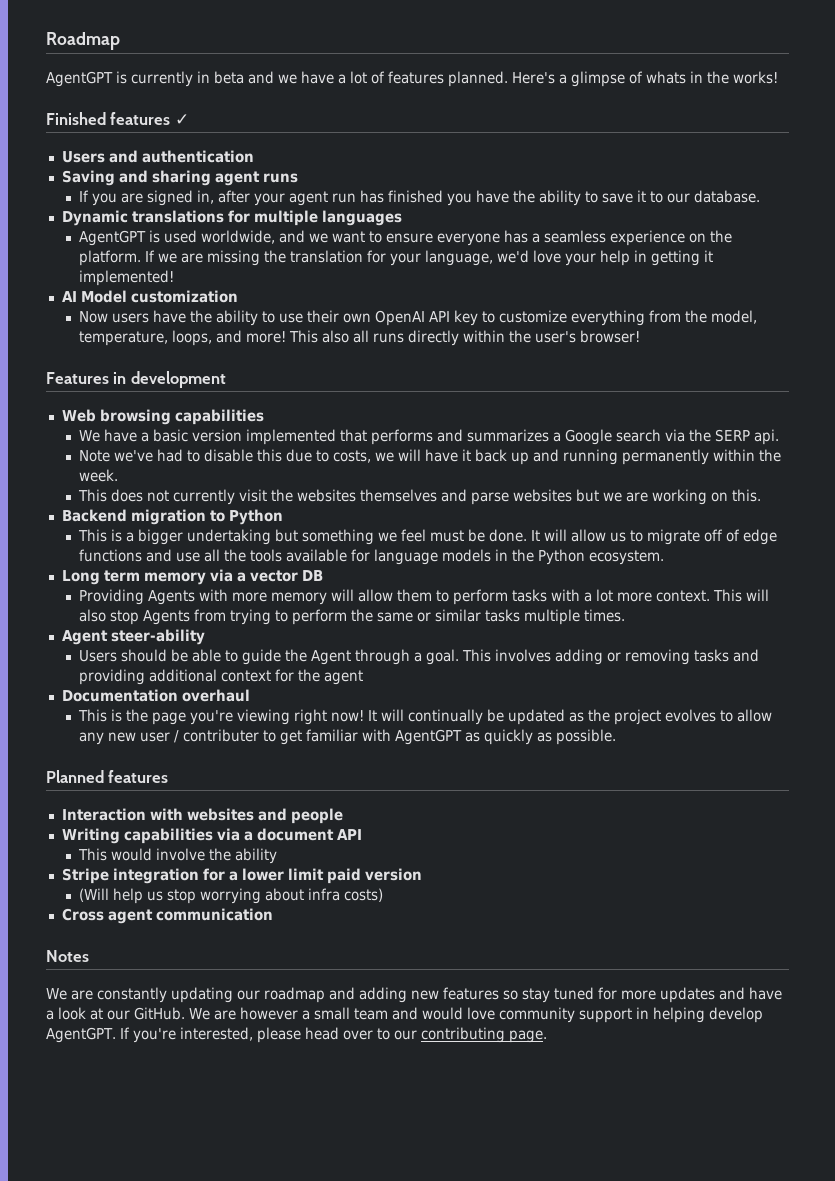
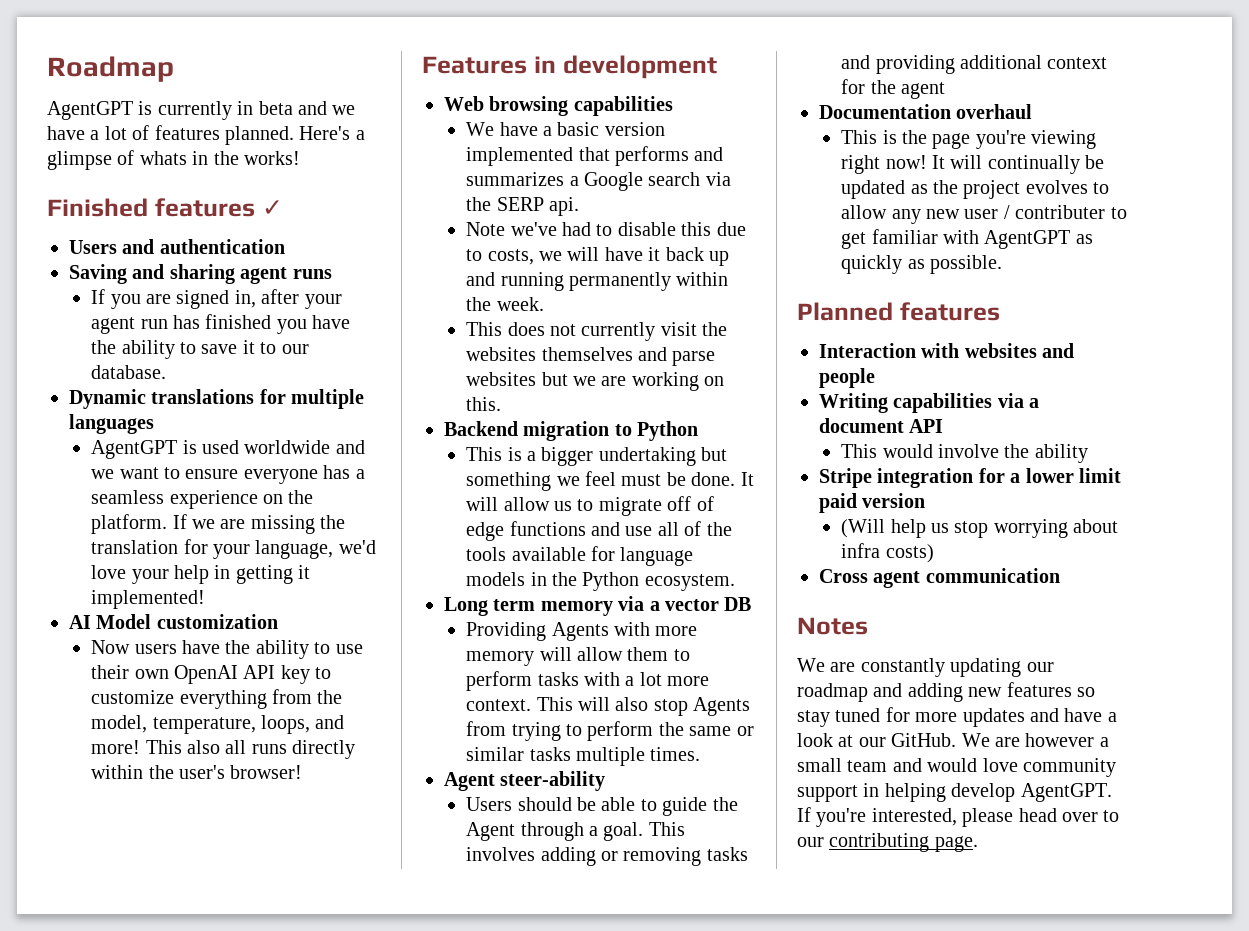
- AgentGPT is used worldwide, and we want to ensure everyone has a seamless experience on the platform.
+ AgentGPT is used worldwide and we want to ensure everyone has a seamless experience on the platform.
- It will allow us to migrate off of edge functions and use all the tools available for language models in the Python ecosystem.
+ It will allow us to migrate off of edge functions and use all of the tools available for language models in the Python ecosystem.

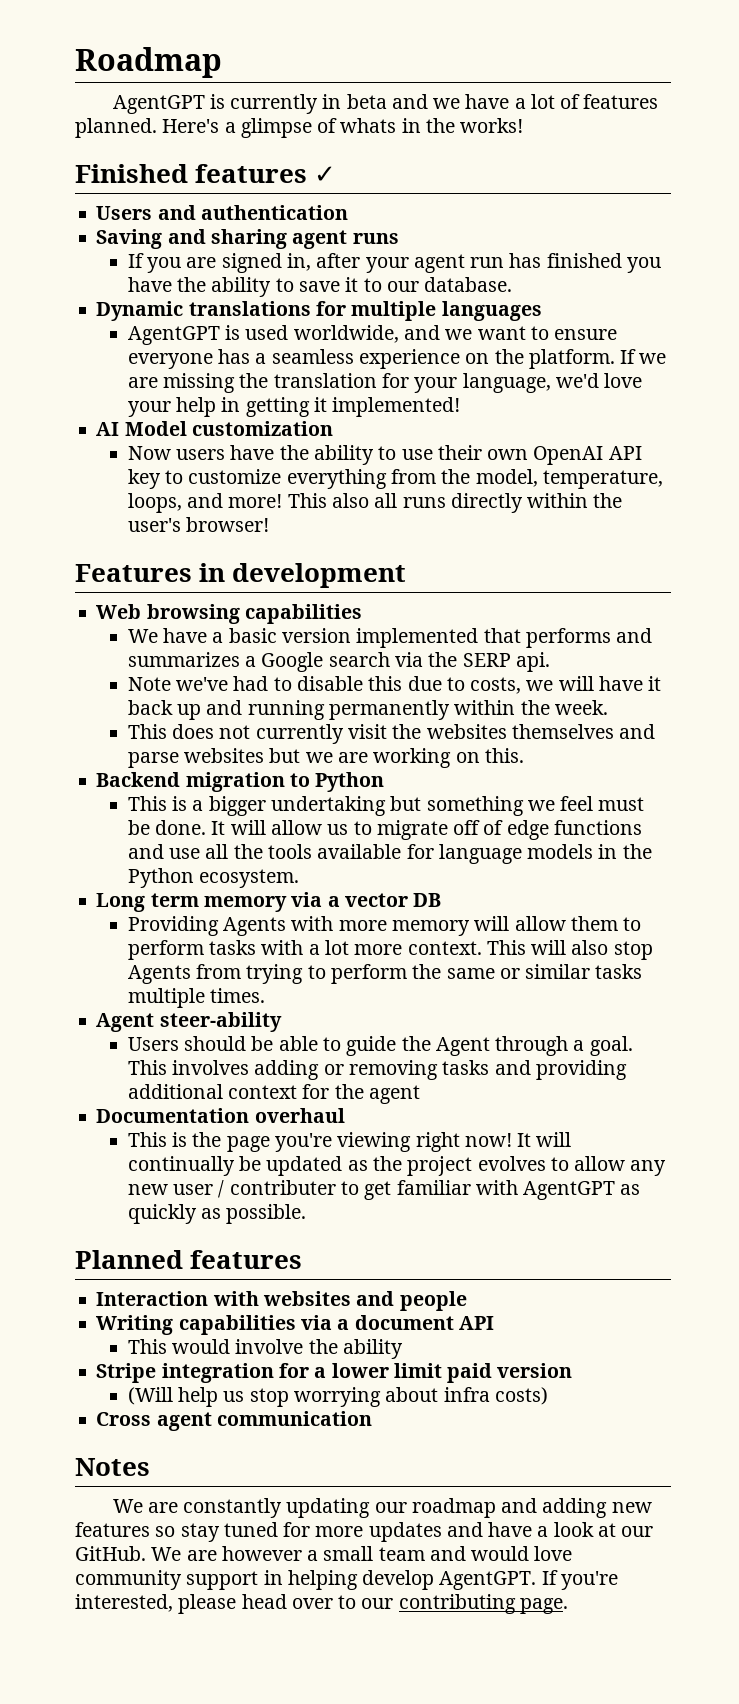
- AgentGPT is used worldwide and we want to ensure everyone has a seamless experience on the platform.
+ AgentGPT is used worldwide, and we want to ensure everyone has a seamless experience on the platform.
- It will allow us to migrate off of edge functions and use all of the tools available for language models in the Python ecosystem.
+ It will allow us to migrate off of edge functions and use all the tools available for language models in the Python ecosystem.

